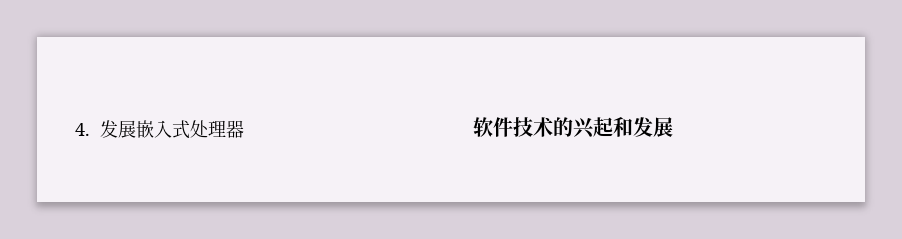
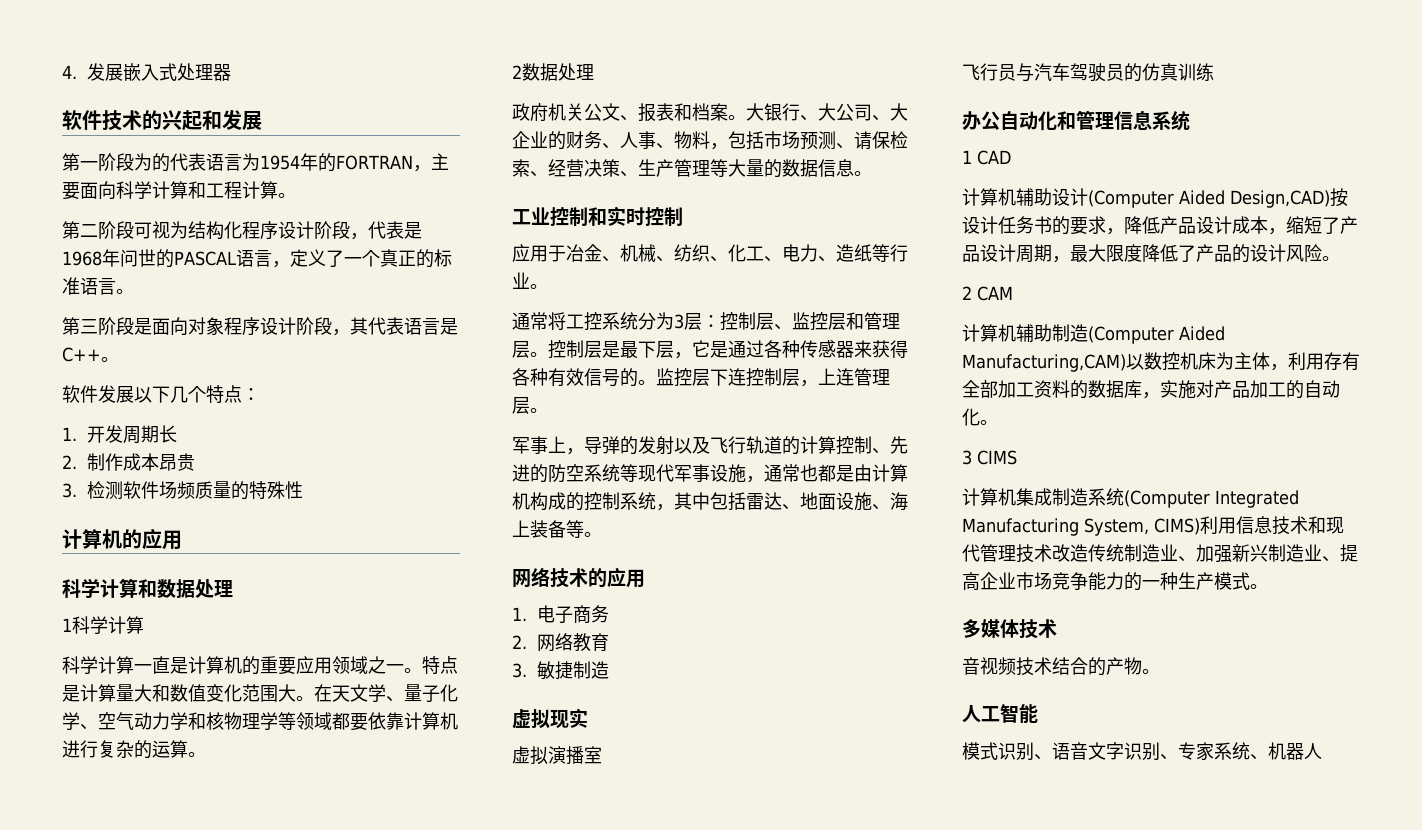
+ 第一阶段为的代表语言为1954年的FORTRAN，主要面向科学计算和工程计算。
+ 第二阶段可视为结构化程序设计阶段，代表是1968年问世的PASCAL语言，定义了一个真正的标准语言。
+ 第三阶段是面向对象程序设计阶段，其代表语言是C++。
+ 软件发展以下几个特点：
+ 1.开发周期长
+ 2.制作成本昂贵
+ 3.检测软件场频质量的特殊性
+ 计算机的应用
+ 科学计算和数据处理
+ 1科学计算
+ 科学计算一直是计算机的重要应用领域之一。特点是计算量大和数值变化范围大。在天文学、量子化学、空气动力学和核物理学等领域都要依靠计算机进行复杂的运算。
+ 2数据处理
+ 政府机关公文、报表和档案。大银行、大公司、大企业的财务、人事、物料，包括市场预测、请保检索、经营决策、生产管理等大量的数据信息。
+ 工业控制和实时控制
+ 应用于冶金、机械、纺织、化工、电力、造纸等行业。
+ 通常将工控系统分为3层：控制层、监控层和管理层。控制层是最下层，它是通过各种传感器来获得各种有效信号的。监控层下连控制层，上连管理层。
+ 军事上，导弹的发射以及飞行轨道的计算控制、先进的防空系统等现代军事设施，通常也都是由计算机构成的控制系统，其中包括雷达、地面设施、海上装备等。
+ 网络技术的应用
+ 1.电子商务
+ 2.网络教育
+ 3.敏捷制造
+ 虚拟现实
+ 虚拟演播室
+ 飞行员与汽车驾驶员的仿真训练
+ 办公自动化和管理信息系统
+ 1 CAD
+ 计算机辅助设计(Computer Aided Design,CAD)按设计任务书的要求，降低产品设计成本，缩短了产品设计周期，最大限度降低了产品的设计风险。
+ 2 CAM
+ 计算机辅助制造(Computer Aided Manufacturing,CAM)以数控机床为主体，利用存有全部加工资料的数据库，实施对产品加工的自动化。
+ 3 CIMS
+ 计算机集成制造系统(Computer Integrated Manufacturing System, CIMS)利用信息技术和现代管理技术改造传统制造业、加强新兴制造业、提高企业市场竞争能力的一种生产模式。
+ 多媒体技术
+ 音视频技术结合的产物。
+ 人工智能
+ 模式识别、语音文字识别、专家系统、机器人

